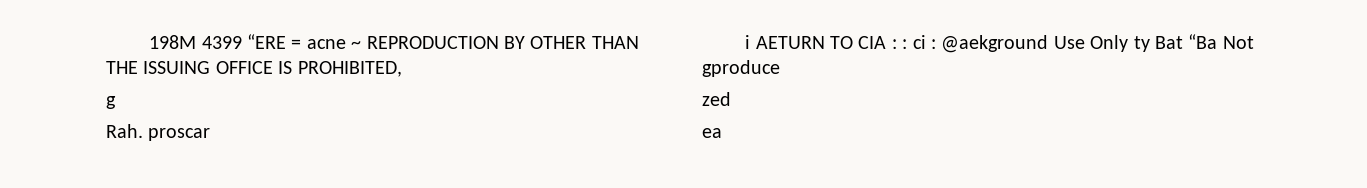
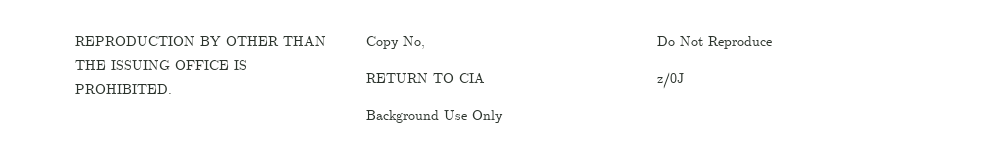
- 198M 4399 “ERE = acne ~ REPRODUCTION BY OTHER THAN THE ISSUING OFFICE IS PROHIBITED,
- g
- Rah. proscar
- i AETURN TO CIA : : ci : @aekground Use Only ty Bat “Ba Not gproduce
- zed
- ea
+ REPRODUCTION BY OTHER THAN THE ISSUING OFFICE IS PROHIBITED.
+ Copy No,
+ RETURN TO CIA
+ Background Use Only
+ Do Not Reproduce
+ z/0J

